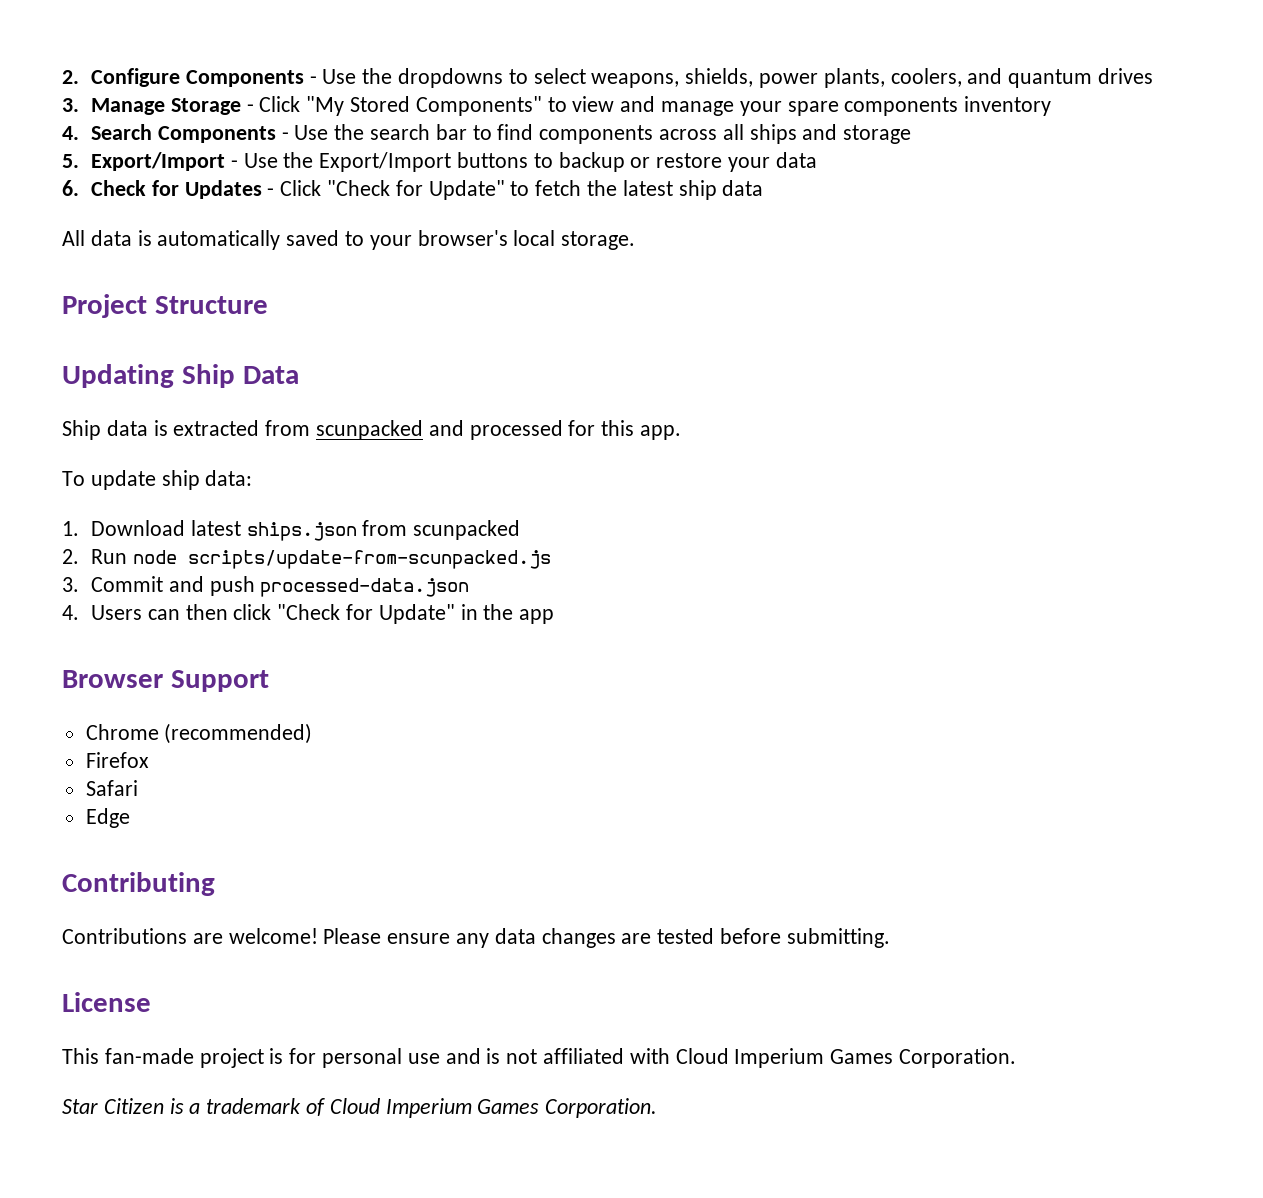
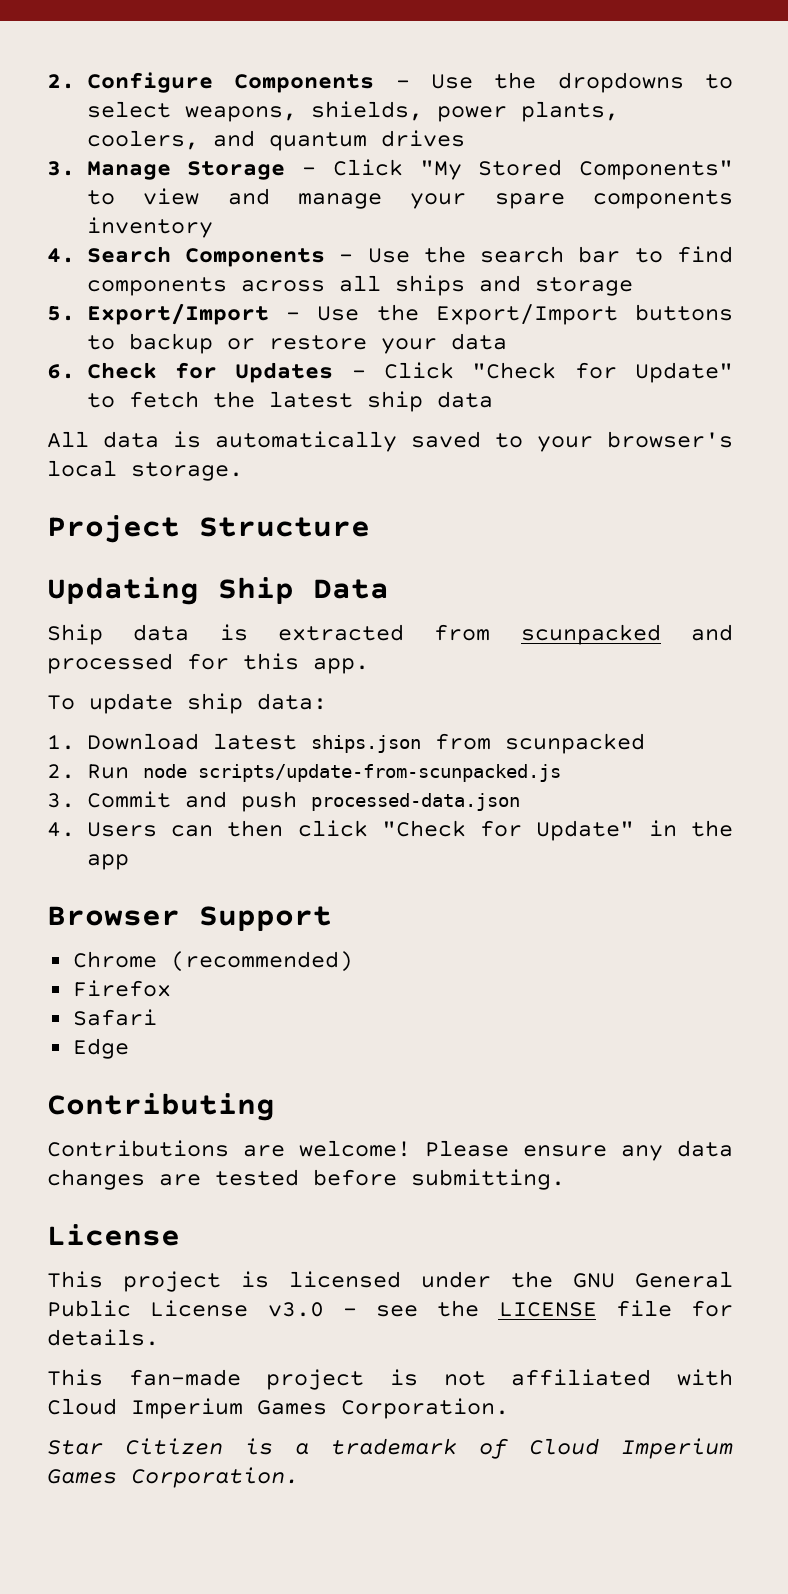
+ This project is licensed under the GNU General Public License v3.0 - see the LICENSE file for details.
- This fan-made project is for personal use and is not affiliated with Cloud Imperium Games Corporation.
+ This fan-made project is not affiliated with Cloud Imperium Games Corporation.

